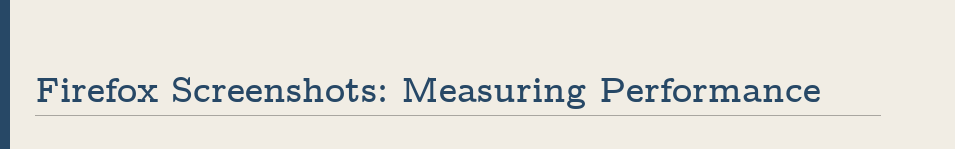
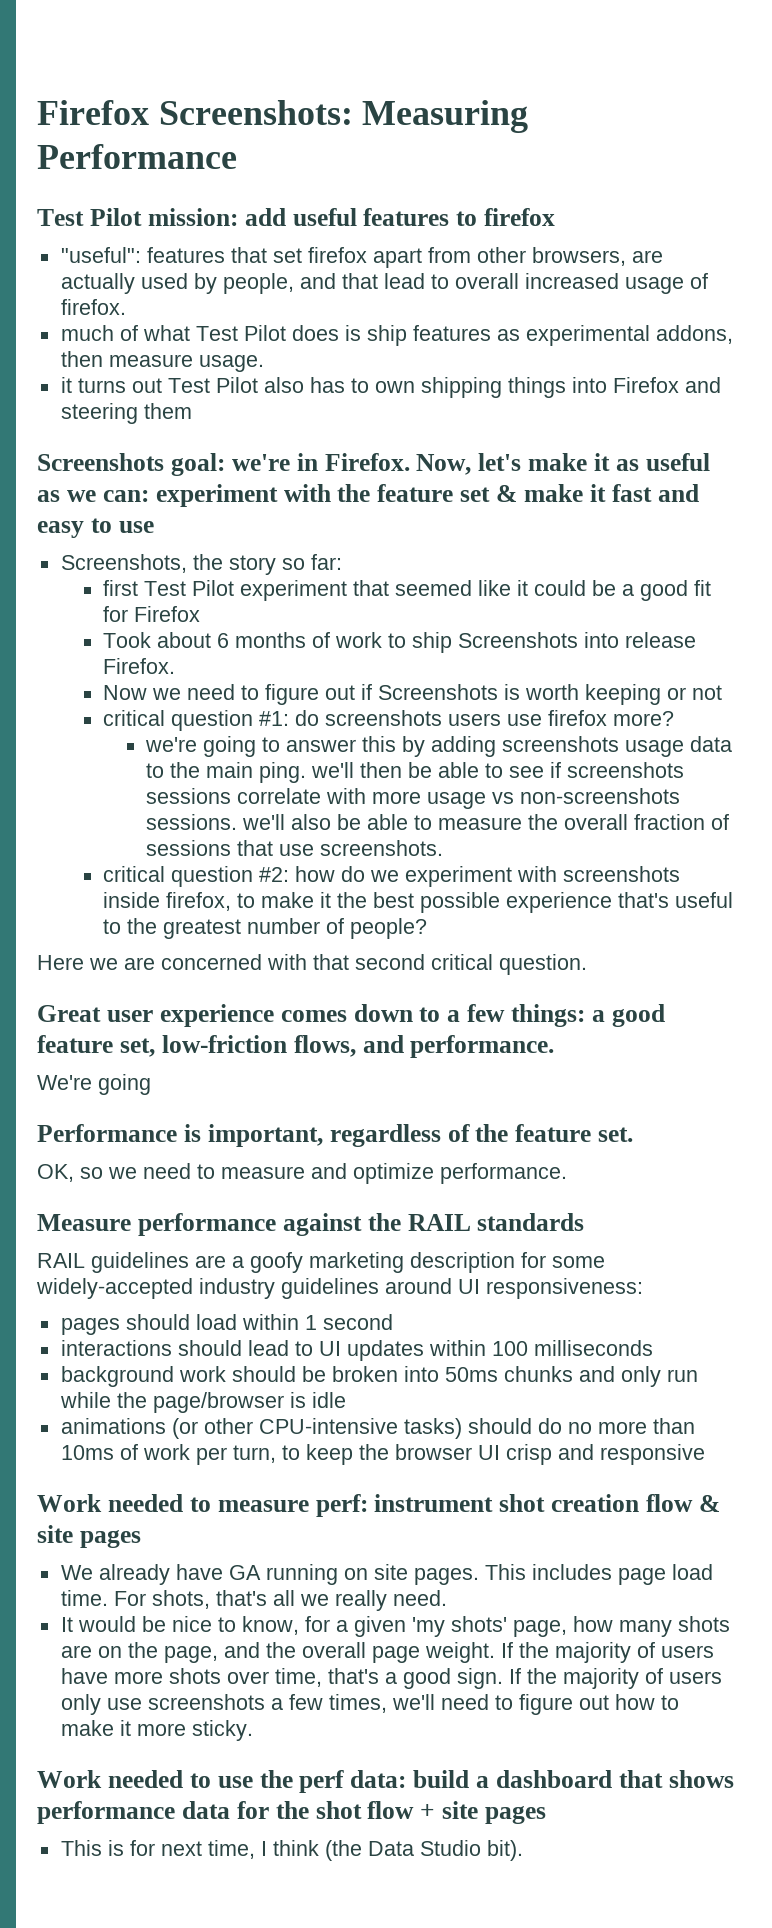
+ Test Pilot mission: add useful features to firefox
+ "useful": features that set firefox apart from other browsers, are actually used by people, and that lead to overall increased usage of firefox.
+ much of what Test Pilot does is ship features as experimental addons, then measure usage.
+ it turns out Test Pilot also has to own shipping things into Firefox and steering them
+ Screenshots goal: we're in Firefox. Now, let's make it as useful as we can: experiment with the feature set & make it fast and easy to use
+ Screenshots, the story so far:
+ first Test Pilot experiment that seemed like it could be a good fit for Firefox
+ Took about 6 months of work to ship Screenshots into release Firefox.
+ Now we need to figure out if Screenshots is worth keeping or not
+ critical question #1: do screenshots users use firefox more?
+ we're going to answer this by adding screenshots usage data to the main ping. we'll then be able to see if screenshots sessions correlate with more usage vs non-screenshots sessions. we'll also be able to measure the overall fraction of sessions that use screenshots.
+ critical question #2: how do we experiment with screenshots inside firefox, to make it the best possible experience that's useful to the greatest number of people?
+ Here we are concerned with that second critical question.
+ Great user experience comes down to a few things: a good feature set, low-friction flows, and performance.
+ We're going
+ Performance is important, regardless of the feature set.
+ OK, so we need to measure and optimize performance.
+ Measure performance against the RAIL standards
+ RAIL guidelines are a goofy marketing description for some widely-accepted industry guidelines around UI responsiveness:
+ pages should load within 1 second
+ interactions should lead to UI updates within 100 milliseconds
+ background work should be broken into 50ms chunks and only run while the page/browser is idle
+ animations (or other CPU-intensive tasks) should do no more than 10ms of work per turn, to keep the browser UI crisp and responsive
+ Work needed to measure perf: instrument shot creation flow & site pages
+ We already have GA running on site pages. This includes page load time. For shots, that's all we really need.
+ It would be nice to know, for a given 'my shots' page, how many shots are on the page, and the overall page weight. If the majority of users have more shots over time, that's a good sign. If the majority of users only use screenshots a few times, we'll need to figure out how to make it more sticky.
+ Work needed to use the perf data: build a dashboard that shows performance data for the shot flow + site pages
+ This is for next time, I think (the Data Studio bit).

